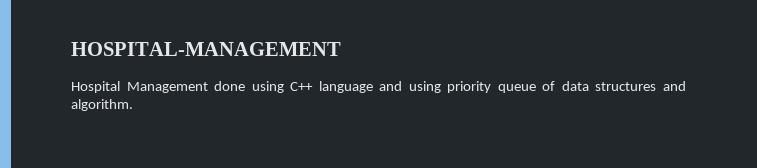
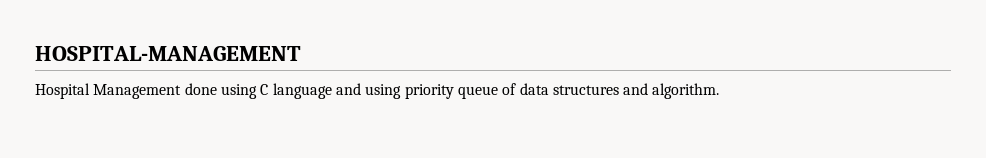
- Hospital Management done using C++ language and using priority queue of data structures and algorithm.
+ Hospital Management done using C language and using priority queue of data structures and algorithm.

